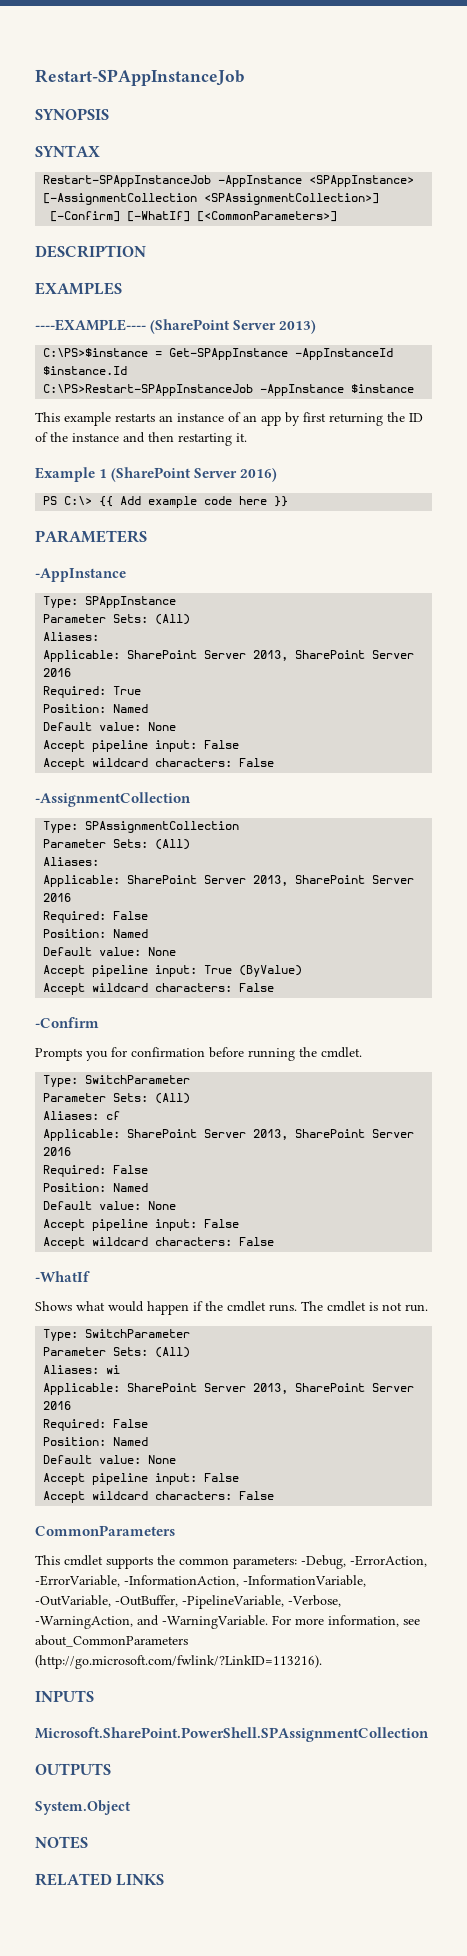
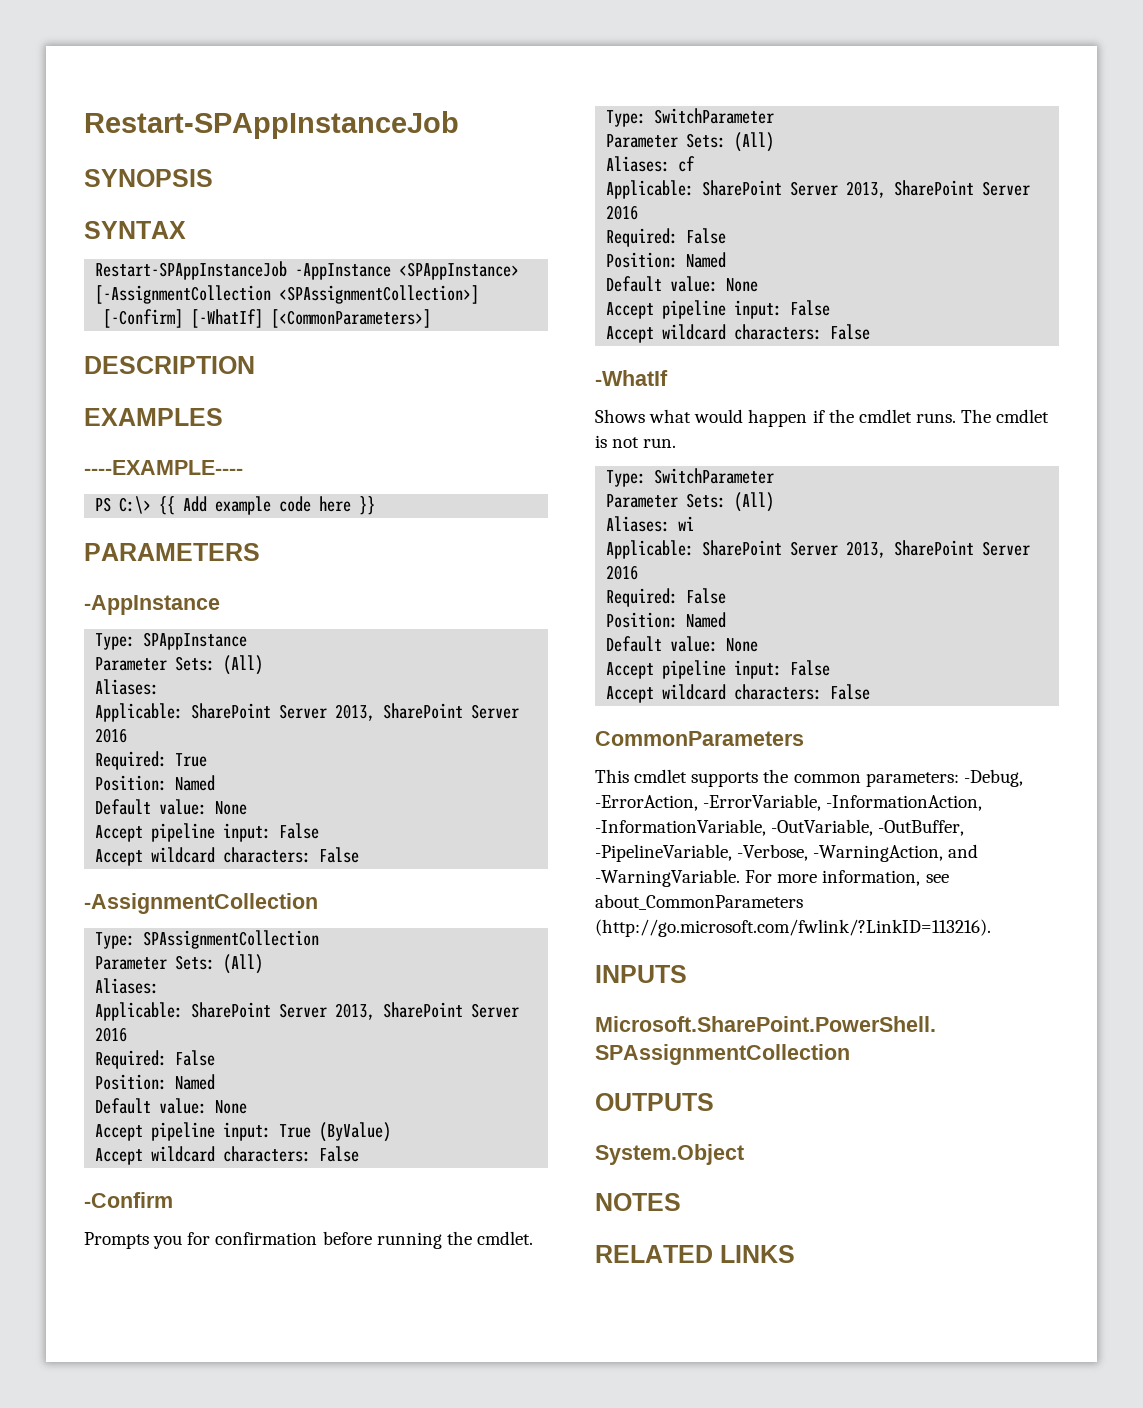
- ----EXAMPLE---- (SharePoint Server 2013)
- C:\PS>$instance = Get-SPAppInstance -AppInstanceId $instance.Id
- C:\PS>Restart-SPAppInstanceJob -AppInstance $instance
- This example restarts an instance of an app by first returning the ID of the instance and then restarting it.
- Example 1 (SharePoint Server 2016)
+ ----EXAMPLE----

